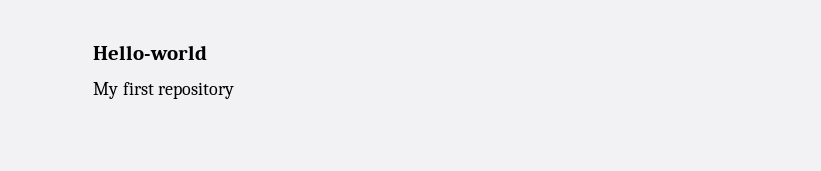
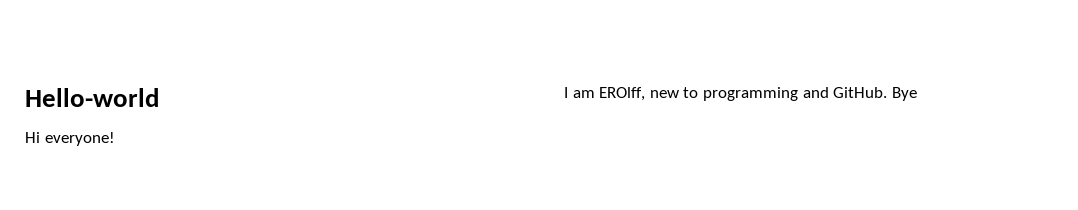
- My first repository
+ Hi everyone!
+ I am EROlff, new to programming and GitHub. Bye

